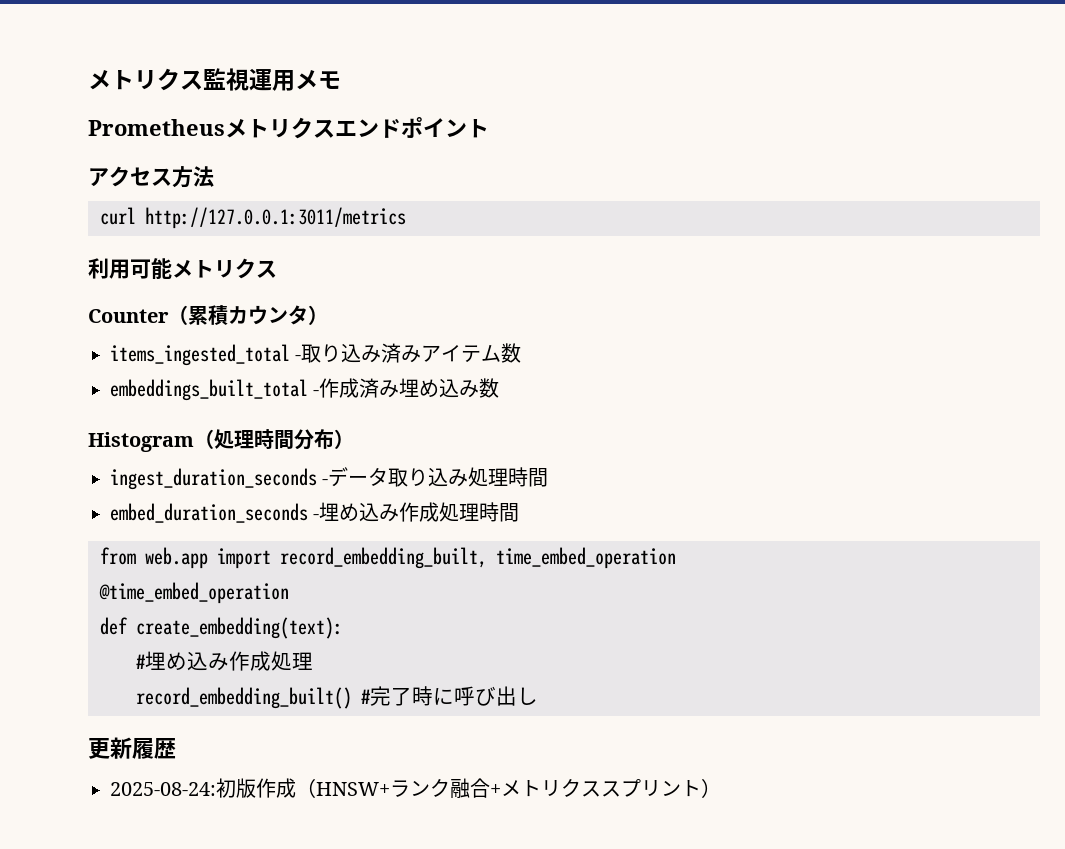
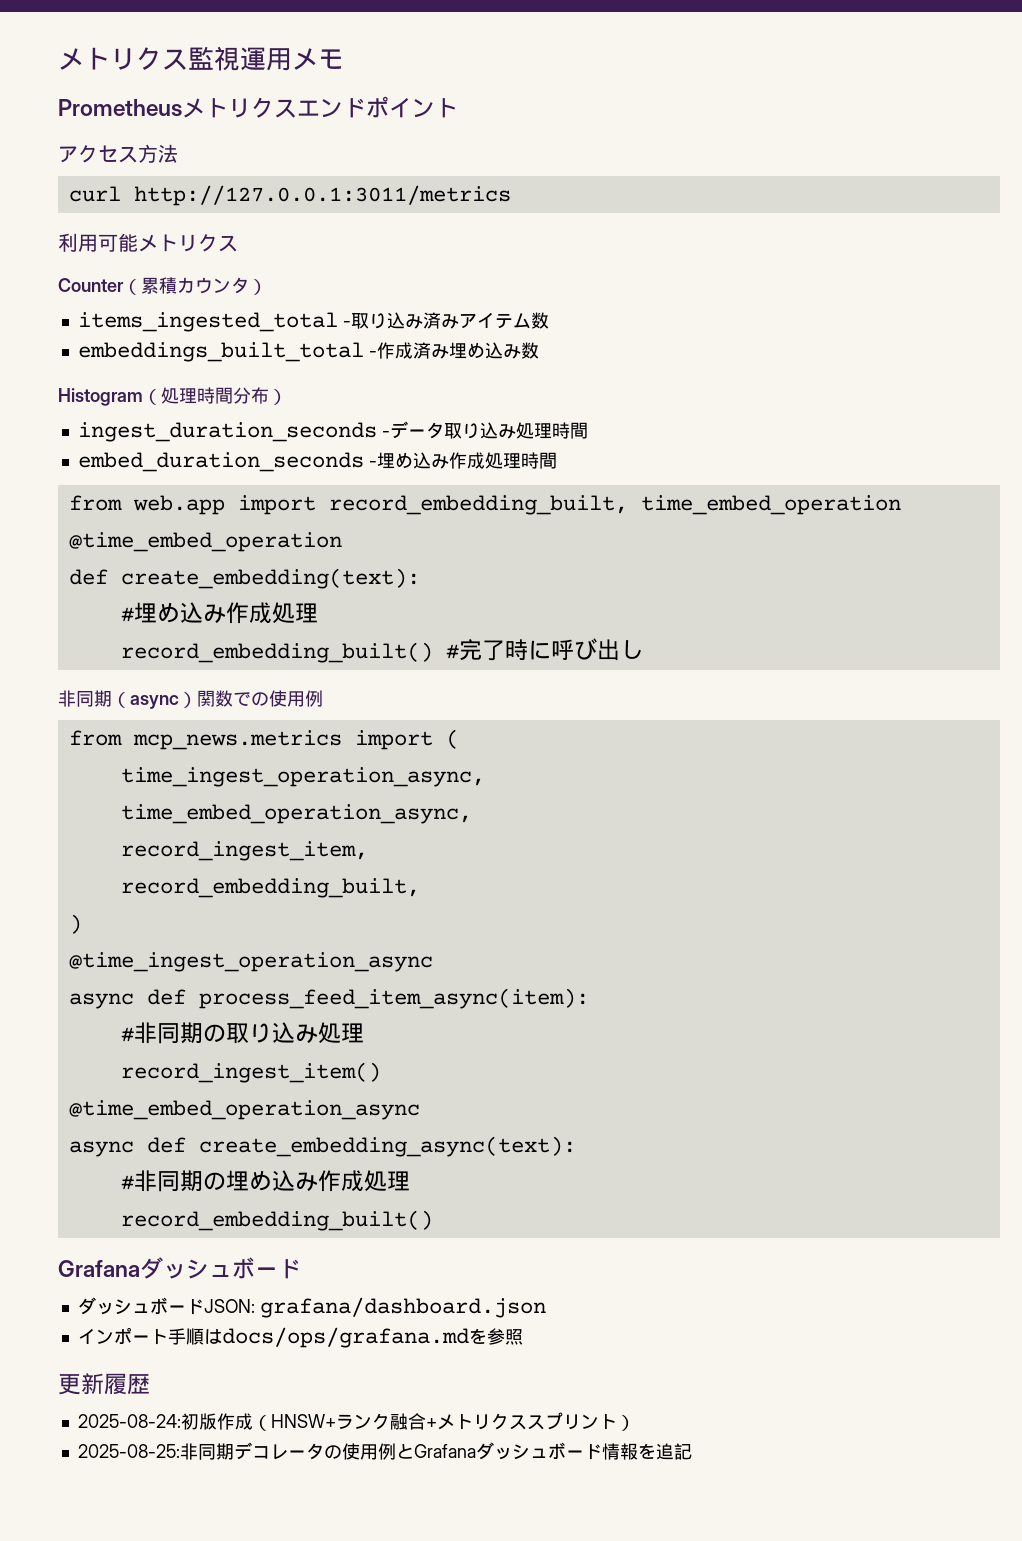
+ 非同期（async）関数での使用例
+ from mcp_news.metrics import (
+ time_ingest_operation_async,
+ time_embed_operation_async,
+ record_ingest_item,
+ record_embedding_built,
+ )
+ @time_ingest_operation_async
+ async def process_feed_item_async(item):
+ #非同期の取り込み処理
+ record_ingest_item()
+ @time_embed_operation_async
+ async def create_embedding_async(text):
+ #非同期の埋め込み作成処理
+ record_embedding_built()
+ Grafanaダッシュボード
+ ダッシュボードJSON: grafana/dashboard.json
+ インポート手順はdocs/ops/grafana.mdを参照
+ 2025-08-25:非同期デコレータの使用例とGrafanaダッシュボード情報を追記

